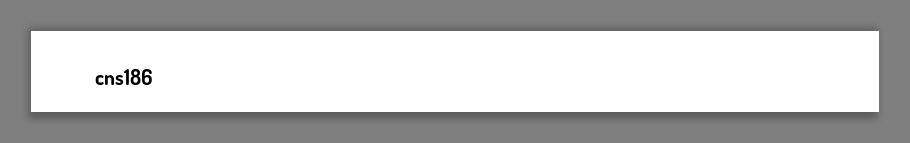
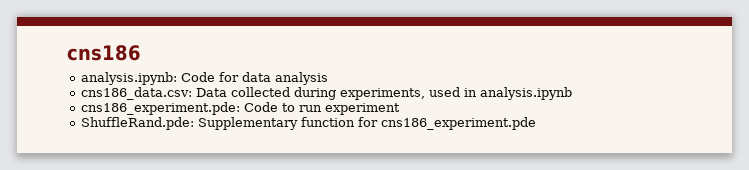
+ analysis.ipynb: Code for data analysis
+ cns186_data.csv: Data collected during experiments, used in analysis.ipynb
+ cns186_experiment.pde: Code to run experiment
+ ShuffleRand.pde: Supplementary function for cns186_experiment.pde

